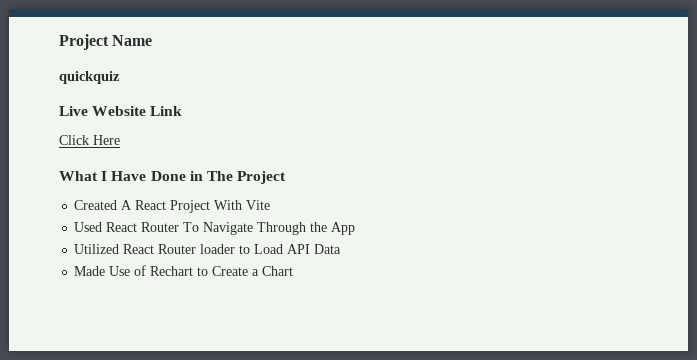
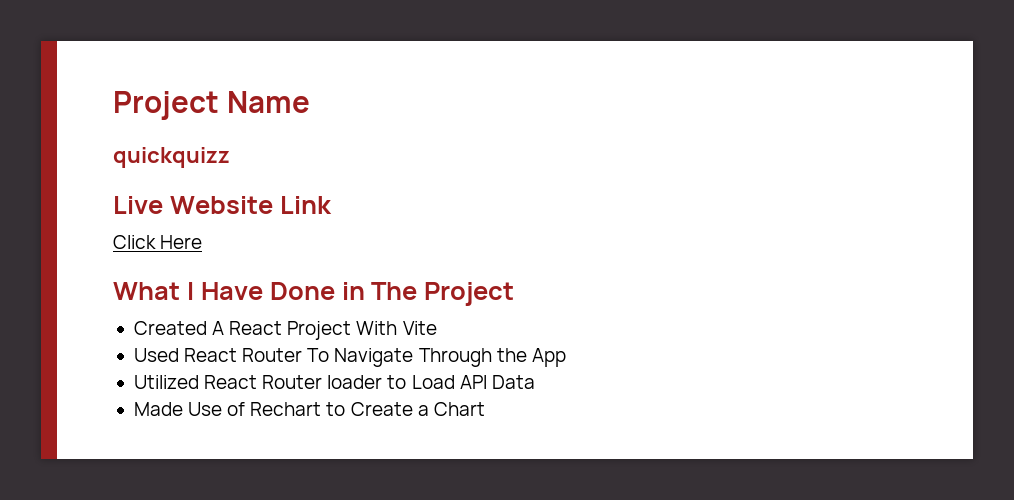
- quickquiz
+ quickquizz

